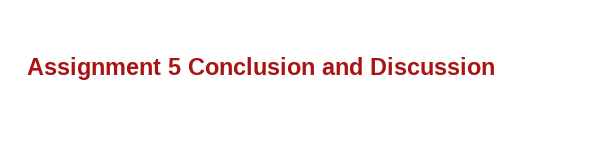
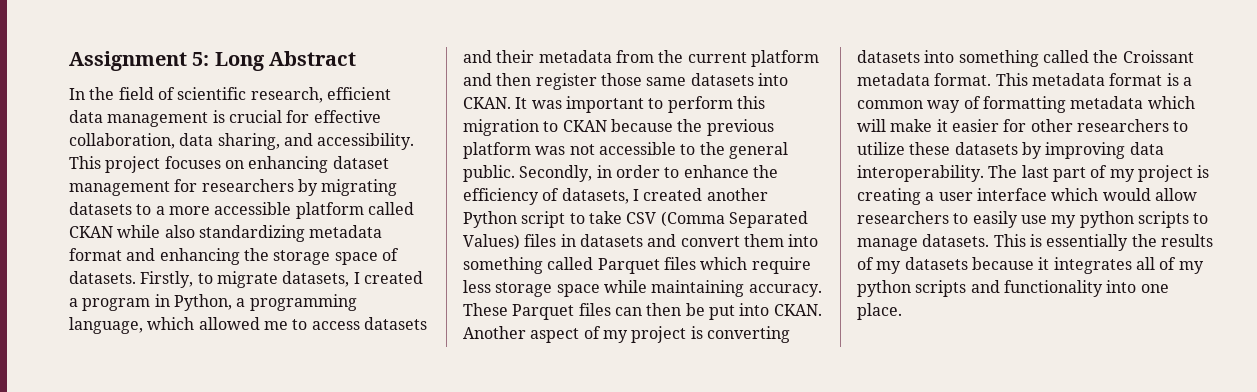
- Assignment 5 Conclusion and Discussion
+ Assignment 5: Long Abstract
+ In the field of scientific research, efficient data management is crucial for effective collaboration, data sharing, and accessibility. This project focuses on enhancing dataset management for researchers by migrating datasets to a more accessible platform called CKAN while also standardizing metadata format and enhancing the storage space of datasets. Firstly, to migrate datasets, I created a program in Python, a programming language, which allowed me to access datasets and their metadata from the current platform and then register those same datasets into CKAN. It was important to perform this migration to CKAN because the previous platform was not accessible to the general public. Secondly, in order to enhance the efficiency of datasets, I created another Python script to take CSV (Comma Separated Values) files in datasets and convert them into something called Parquet files which require less storage space while maintaining accuracy. These Parquet files can then be put into CKAN. Another aspect of my project is converting datasets into something called the Croissant metadata format. This metadata format is a common way of formatting metadata which will make it easier for other researchers to utilize these datasets by improving data interoperability. The last part of my project is creating a user interface which would allow researchers to easily use my python scripts to manage datasets. This is essentially the results of my datasets because it integrates all of my python scripts and functionality into one place.

